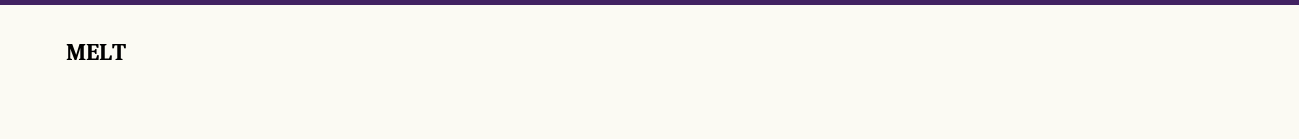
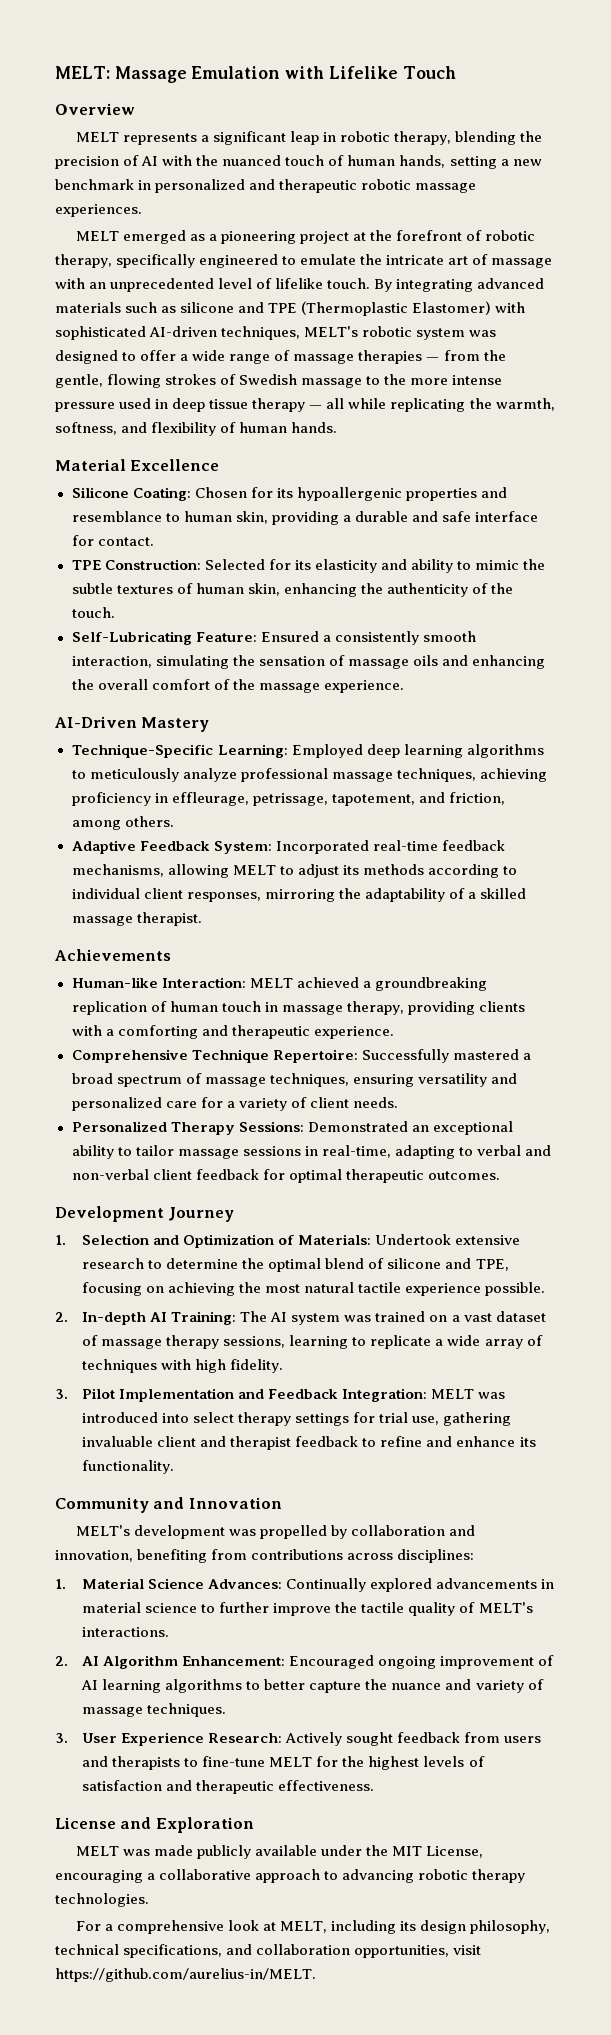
- MELT
+ MELT: Massage Emulation with Lifelike Touch
+ Overview
+ MELT represents a significant leap in robotic therapy, blending the precision of AI with the nuanced touch of human hands, setting a new benchmark in personalized and therapeutic robotic massage experiences.
+ MELT emerged as a pioneering project at the forefront of robotic therapy, specifically engineered to emulate the intricate art of massage with an unprecedented level of lifelike touch. By integrating advanced materials such as silicone and TPE (Thermoplastic Elastomer) with sophisticated AI-driven techniques, MELT's robotic system was designed to offer a wide range of massage therapies — from the gentle, flowing strokes of Swedish massage to the more intense pressure used in deep tissue therapy — all while replicating the warmth, softness, and flexibility of human hands.
+ Material Excellence
+ Silicone Coating: Chosen for its hypoallergenic properties and resemblance to human skin, providing a durable and safe interface for contact.
+ TPE Construction: Selected for its elasticity and ability to mimic the subtle textures of human skin, enhancing the authenticity of the touch.
+ Self-Lubricating Feature: Ensured a consistently smooth interaction, simulating the sensation of massage oils and enhancing the overall comfort of the massage experience.
+ AI-Driven Mastery
+ Technique-Specific Learning: Employed deep learning algorithms to meticulously analyze professional massage techniques, achieving proficiency in effleurage, petrissage, tapotement, and friction, among others.
+ Adaptive Feedback System: Incorporated real-time feedback mechanisms, allowing MELT to adjust its methods according to individual client responses, mirroring the adaptability of a skilled massage therapist.
+ Achievements
+ Human-like Interaction: MELT achieved a groundbreaking replication of human touch in massage therapy, providing clients with a comforting and therapeutic experience.
+ Comprehensive Technique Repertoire: Successfully mastered a broad spectrum of massage techniques, ensuring versatility and personalized care for a variety of client needs.
+ Personalized Therapy Sessions: Demonstrated an exceptional ability to tailor massage sessions in real-time, adapting to verbal and non-verbal client feedback for optimal therapeutic outcomes.
+ Development Journey
+ 1. Selection and Optimization of Materials: Undertook extensive research to determine the optimal blend of silicone and TPE, focusing on achieving the most natural tactile experience possible.
+ 2. In-depth AI Training: The AI system was trained on a vast dataset of massage therapy sessions, learning to replicate a wide array of techniques with high fidelity.
+ 3. Pilot Implementation and Feedback Integration: MELT was introduced into select therapy settings for trial use, gathering invaluable client and therapist feedback to refine and enhance its functionality.
+ Community and Innovation
+ MELT's development was propelled by collaboration and innovation, benefiting from contributions across disciplines:
+ 1. Material Science Advances: Continually explored advancements in material science to further improve the tactile quality of MELT's interactions.
+ 2. AI Algorithm Enhancement: Encouraged ongoing improvement of AI learning algorithms to better capture the nuance and variety of massage techniques.
+ 3. User Experience Research: Actively sought feedback from users and therapists to fine-tune MELT for the highest levels of satisfaction and therapeutic effectiveness.
+ License and Exploration
+ MELT was made publicly available under the MIT License, encouraging a collaborative approach to advancing robotic therapy technologies.
+ For a comprehensive look at MELT, including its design philosophy, technical specifications, and collaboration opportunities, visit https://github.com/aurelius-in/MELT.

